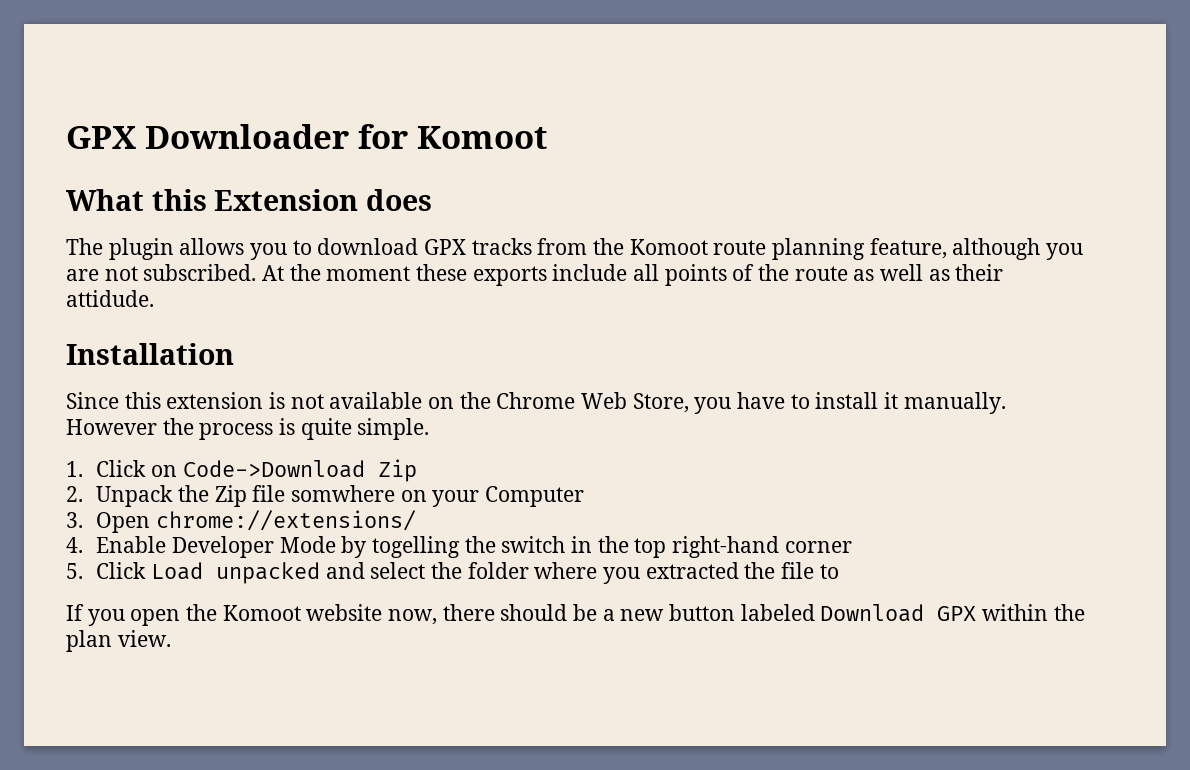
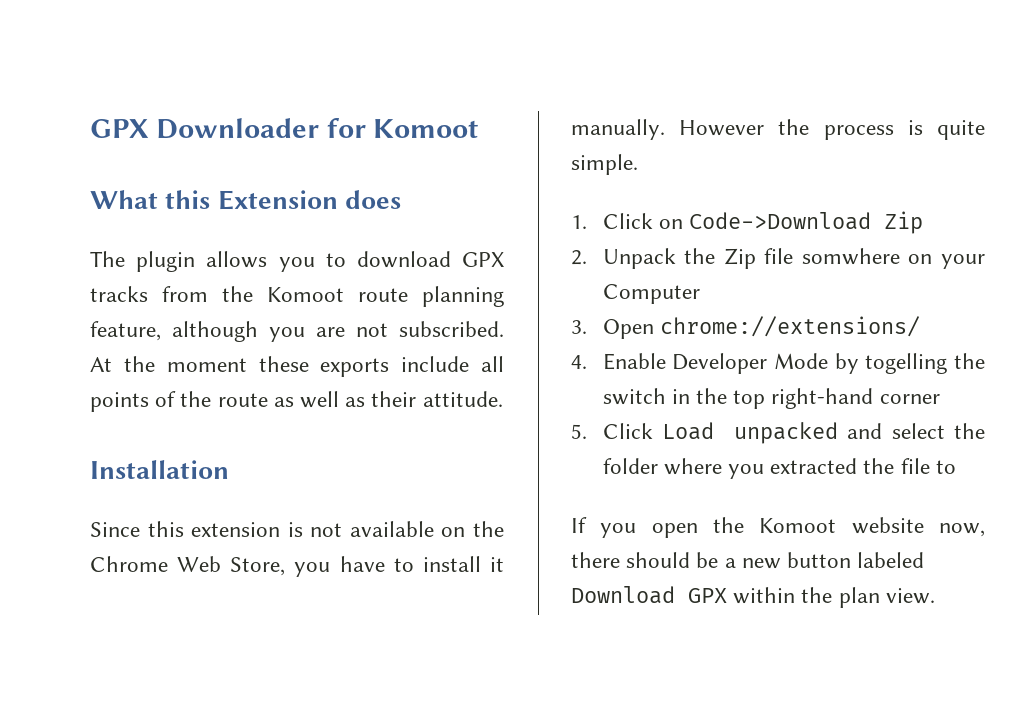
- At the moment these exports include all points of the route as well as their attidude.
+ At the moment these exports include all points of the route as well as their attitude.

